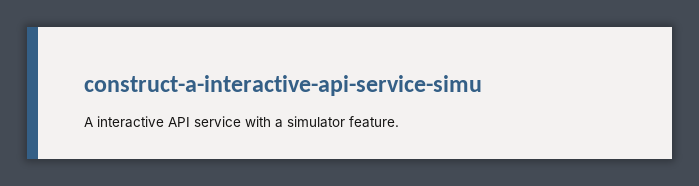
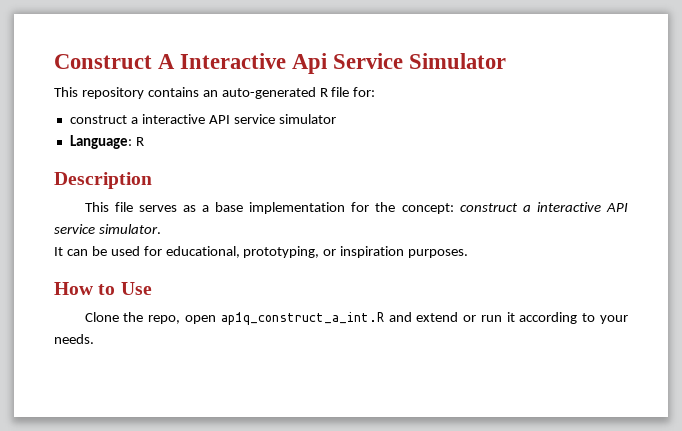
- construct-a-interactive-api-service-simu
- A interactive API service with a simulator feature.
+ Construct A Interactive Api Service Simulator
+ This repository contains an auto-generated R file for:
+ construct a interactive API service simulator
+ Language: R
+ Description
+ This file serves as a base implementation for the concept: construct a interactive API service simulator.
+ It can be used for educational, prototyping, or inspiration purposes.
+ How to Use
+ Clone the repo, open ap1q_construct_a_int.R and extend or run it according to your needs.

